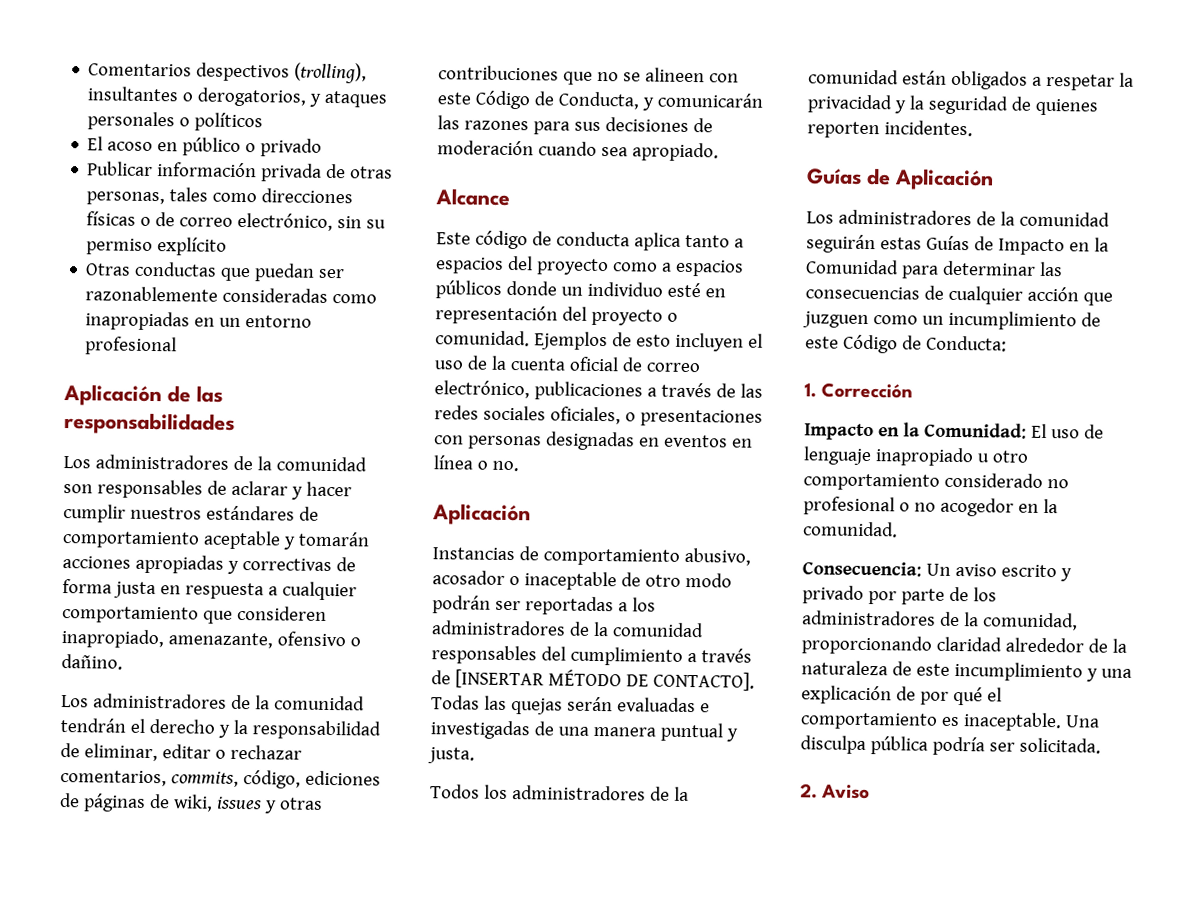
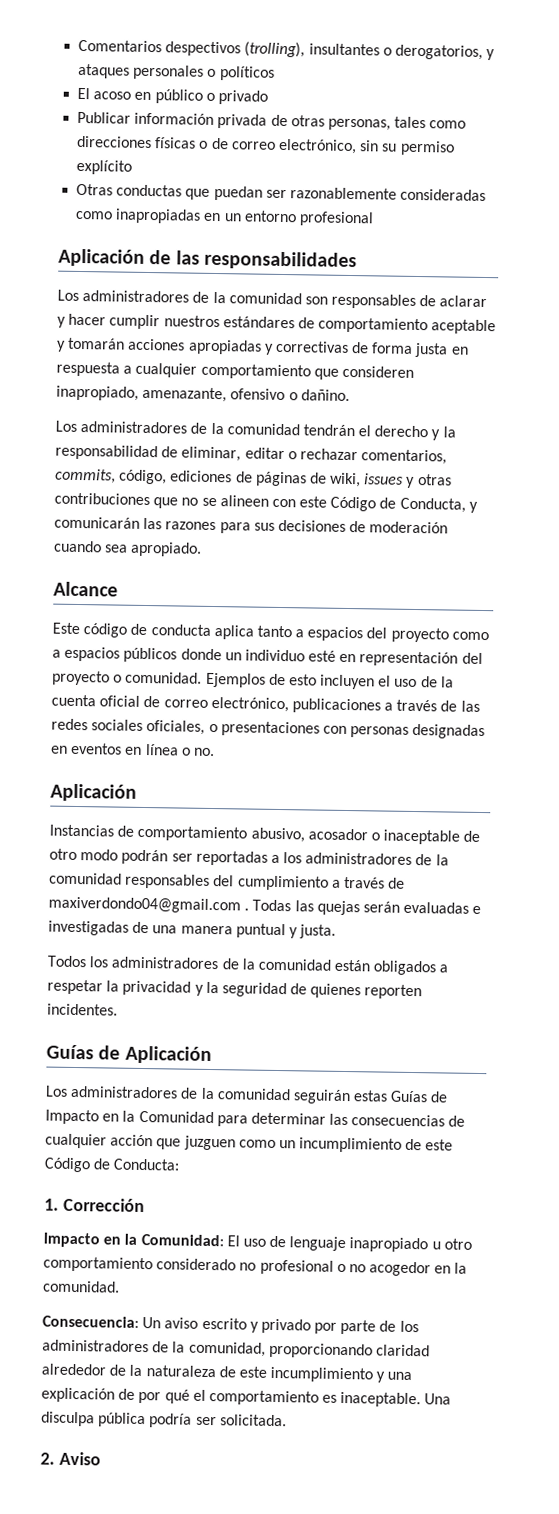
- Instancias de comportamiento abusivo, acosador o inaceptable de otro modo podrán ser reportadas a los administradores de la comunidad responsables del cumplimiento a través de [INSERTAR MÉTODO DE CONTACTO].
+ Instancias de comportamiento abusivo, acosador o inaceptable de otro modo podrán ser reportadas a los administradores de la comunidad responsables del cumplimiento a través de maxiverdondo04@gmail.com .

